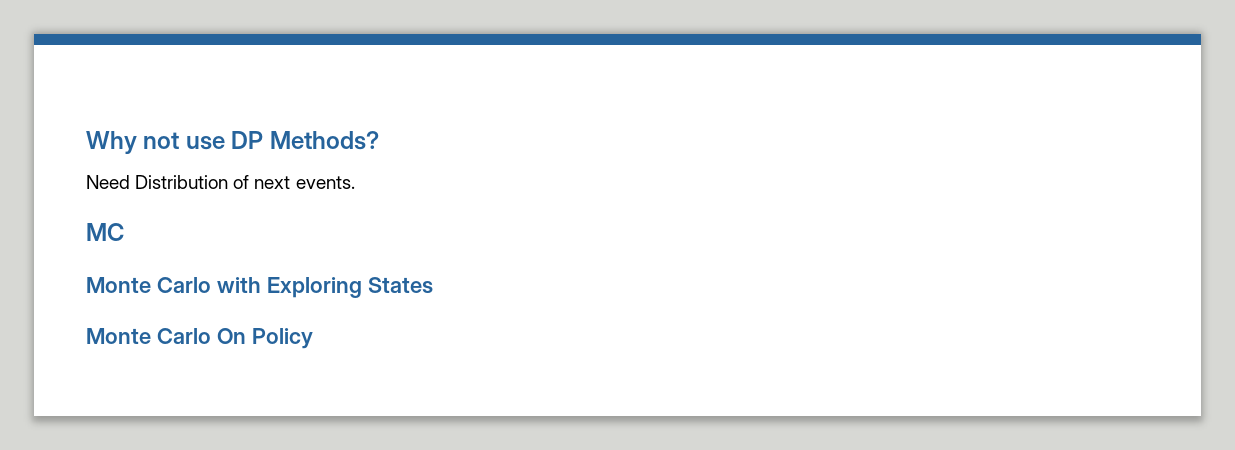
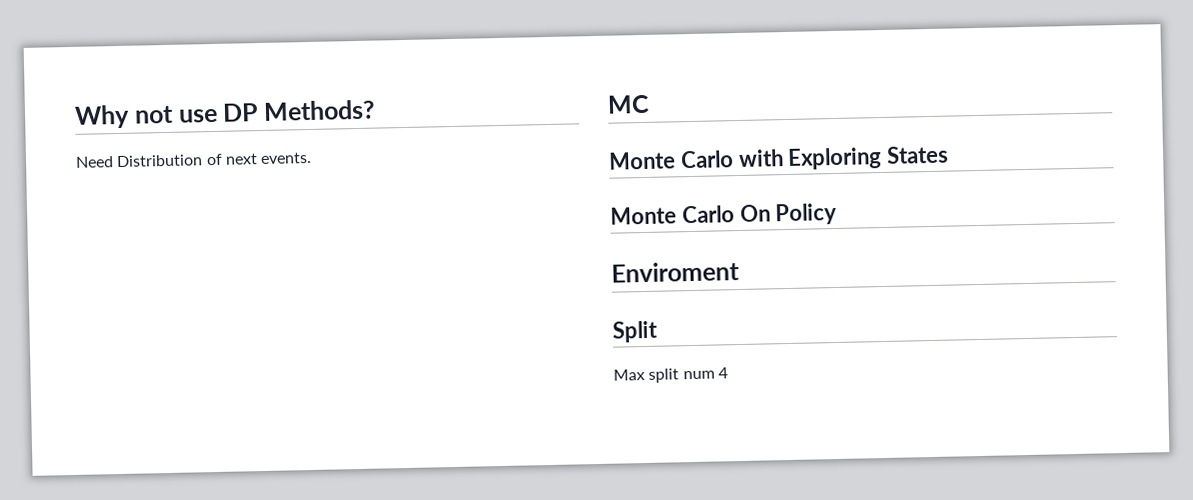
+ Enviroment
+ Split
+ Max split num 4

